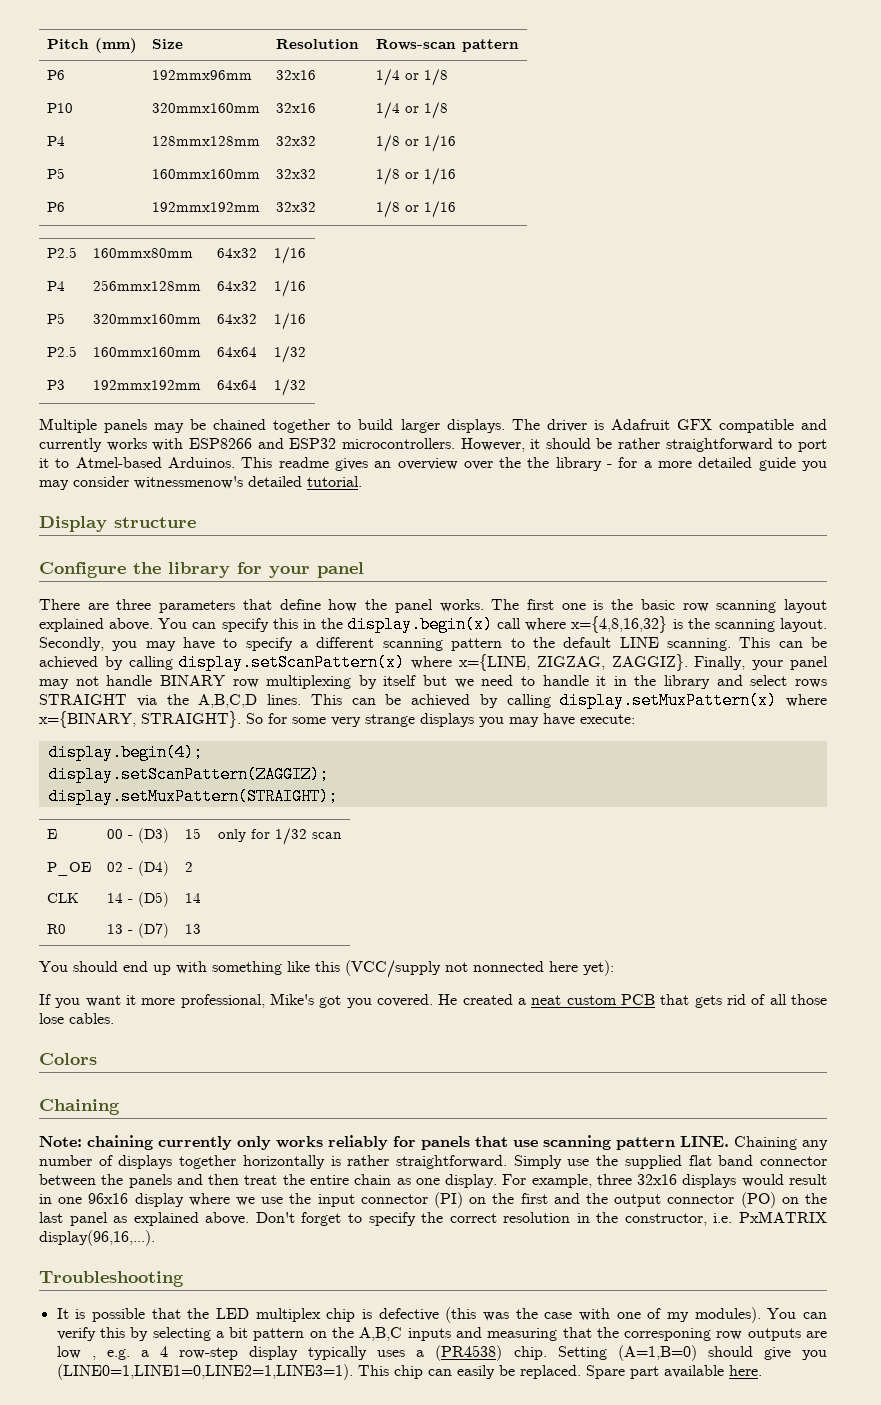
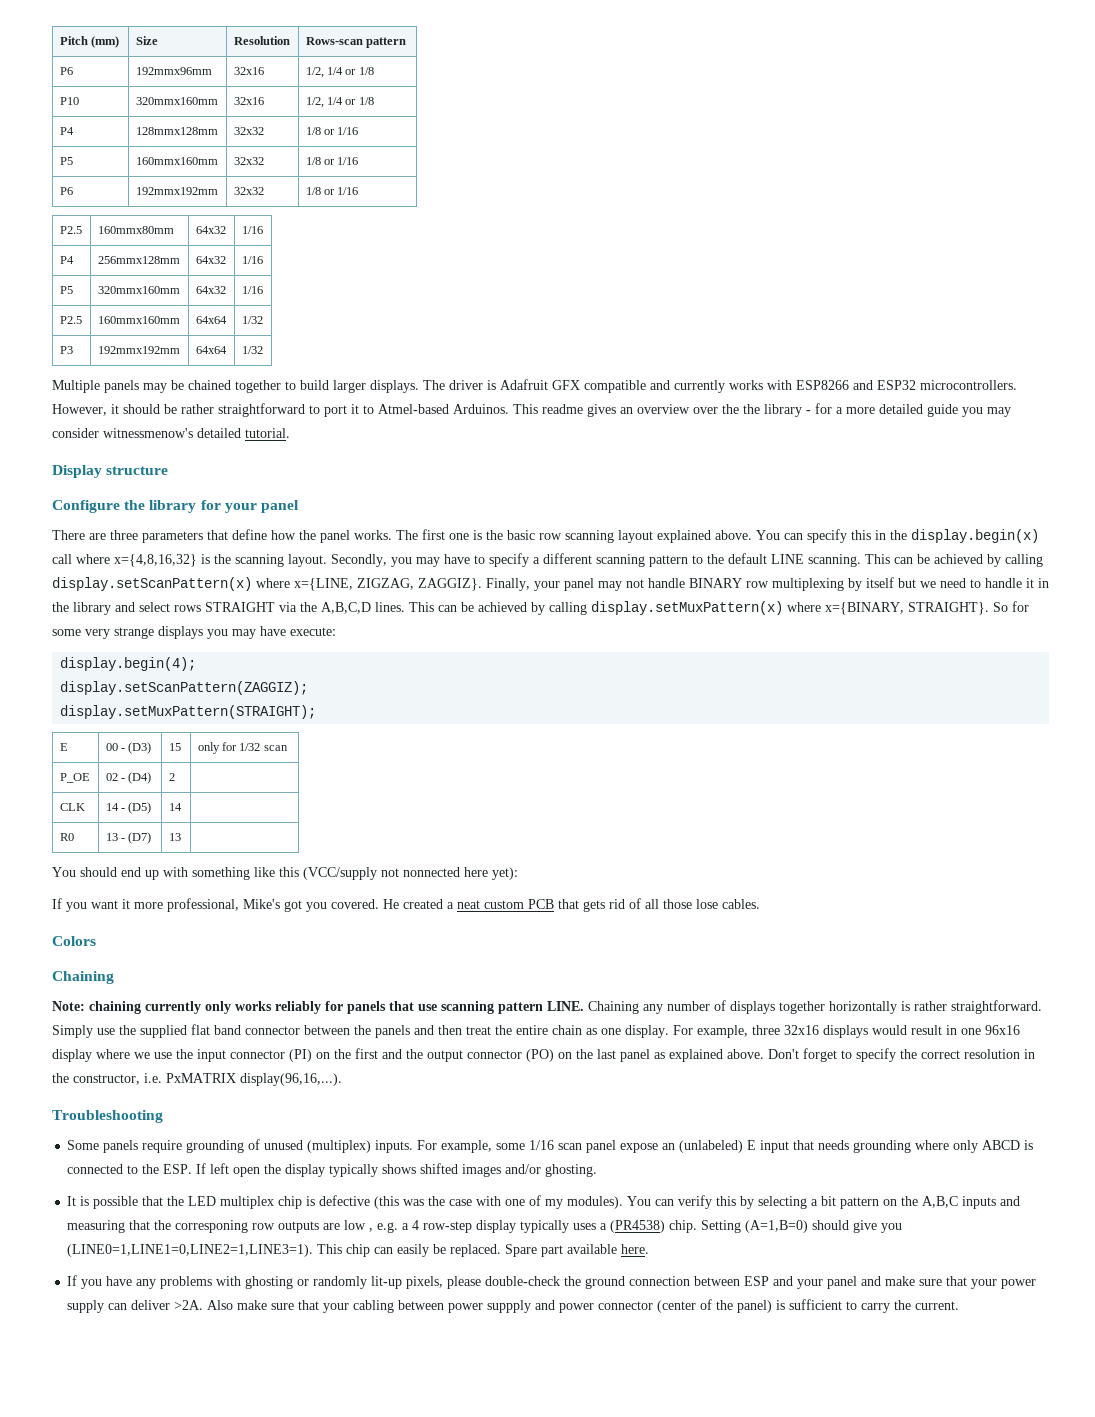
- P6 | 192mmx96mm | 32x16 | 1/4 or 1/8
+ P6 | 192mmx96mm | 32x16 | 1/2, 1/4 or 1/8
- P10 | 320mmx160mm | 32x16 | 1/4 or 1/8
+ P10 | 320mmx160mm | 32x16 | 1/2, 1/4 or 1/8
+ Some panels require grounding of unused (multiplex) inputs. For example, some 1/16 scan panel expose an (unlabeled) E input that needs grounding where only ABCD is connected to the ESP. If left open the display typically shows shifted images and/or ghosting.
+ If you have any problems with ghosting or randomly lit-up pixels, please double-check the ground connection between ESP and your panel and make sure that your power supply can deliver >2A. Also make sure that your cabling between power suppply and power connector (center of the panel) is sufficient to carry the current.

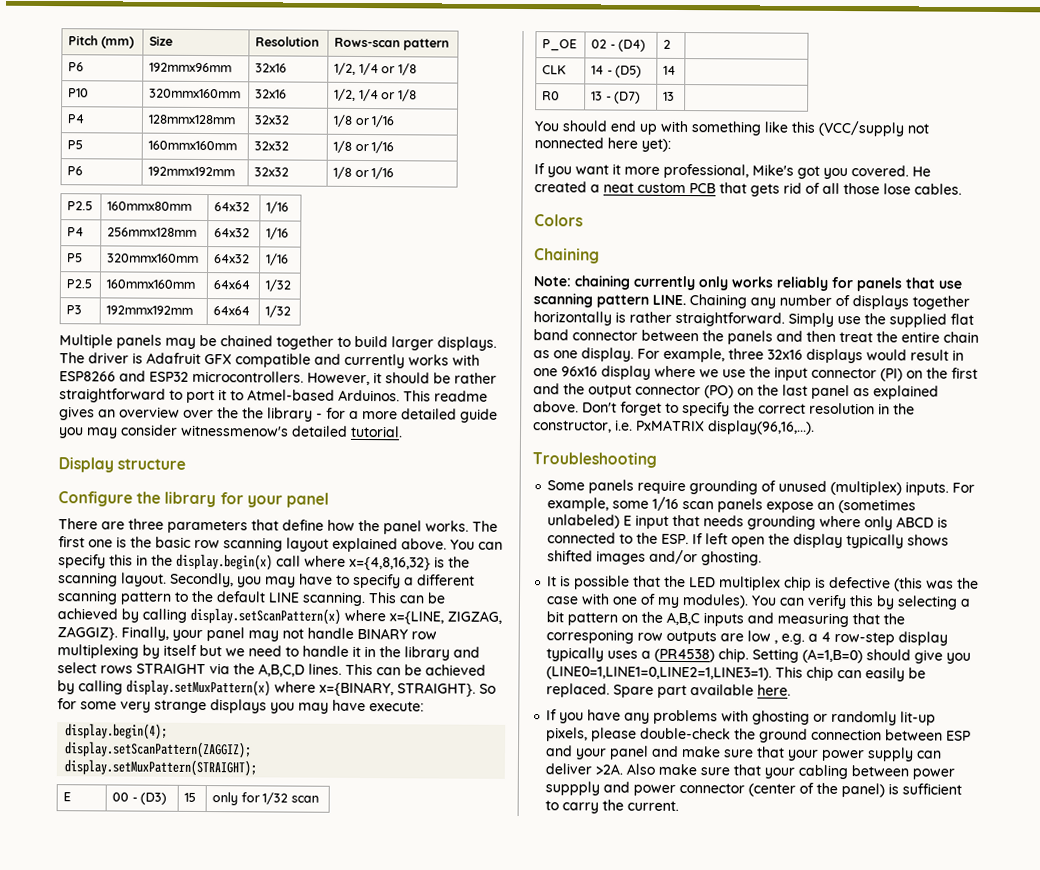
- For example, some 1/16 scan panel expose an (unlabeled) E input that needs grounding where only ABCD is connected to the ESP. If left open the display typically shows shifted images and/or ghosting.
+ For example, some 1/16 scan panels expose an (sometimes unlabeled) E input that needs grounding where only ABCD is connected to the ESP. If left open the display typically shows shifted images and/or ghosting.

